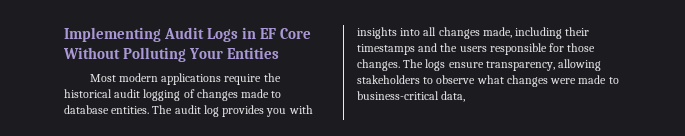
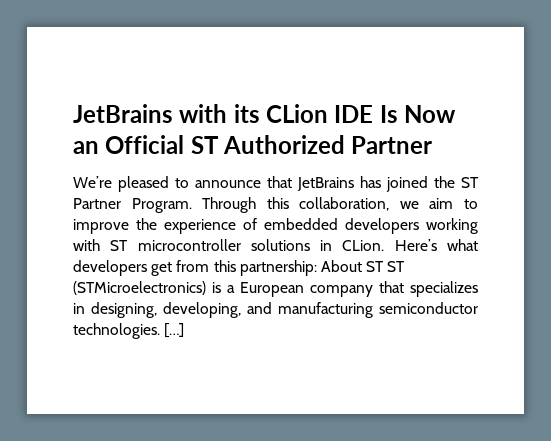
- Implementing Audit Logs in EF Core Without Polluting Your Entities
- Most modern applications require the historical audit logging of changes made to database entities. The audit log provides you with insights into all changes made, including their timestamps and the users responsible for those changes. The logs ensure transparency, allowing stakeholders to observe what changes were made to business-critical data,
+ JetBrains with its CLion IDE Is Now an Official ST Authorized Partner
+ We’re pleased to announce that JetBrains has joined the ST Partner Program. Through this collaboration, we aim to improve the experience of embedded developers working with ST microcontroller solutions in CLion. Here’s what developers get from this partnership: About ST ST (STMicroelectronics) is a European company that specializes in designing, developing, and manufacturing semiconductor technologies. […]

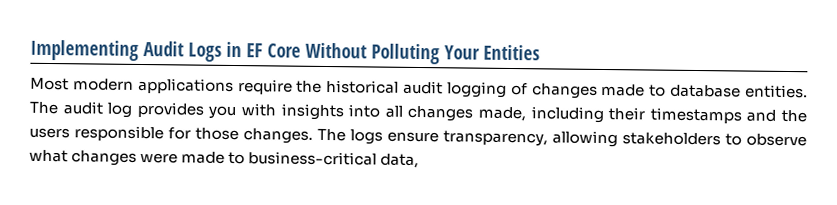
- JetBrains with its CLion IDE Is Now an Official ST Authorized Partner
- We’re pleased to announce that JetBrains has joined the ST Partner Program. Through this collaboration, we aim to improve the experience of embedded developers working with ST microcontroller solutions in CLion. Here’s what developers get from this partnership: About ST ST (STMicroelectronics) is a European company that specializes in designing, developing, and manufacturing semiconductor technologies. […]
+ Implementing Audit Logs in EF Core Without Polluting Your Entities
+ Most modern applications require the historical audit logging of changes made to database entities. The audit log provides you with insights into all changes made, including their timestamps and the users responsible for those changes. The logs ensure transparency, allowing stakeholders to observe what changes were made to business-critical data,

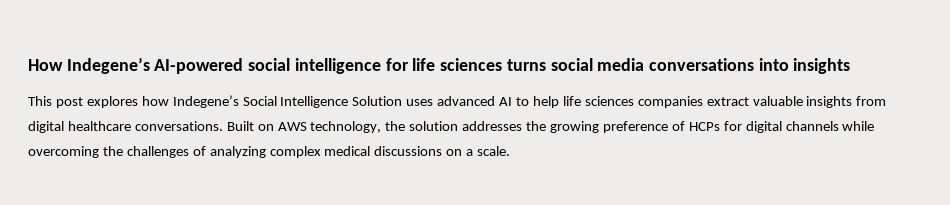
- Implementing Audit Logs in EF Core Without Polluting Your Entities
- Most modern applications require the historical audit logging of changes made to database entities. The audit log provides you with insights into all changes made, including their timestamps and the users responsible for those changes. The logs ensure transparency, allowing stakeholders to observe what changes were made to business-critical data,
+ How Indegene’s AI-powered social intelligence for life sciences turns social media conversations into insights
+ This post explores how Indegene’s Social Intelligence Solution uses advanced AI to help life sciences companies extract valuable insights from digital healthcare conversations. Built on AWS technology, the solution addresses the growing preference of HCPs for digital channels while overcoming the challenges of analyzing complex medical discussions on a scale.

